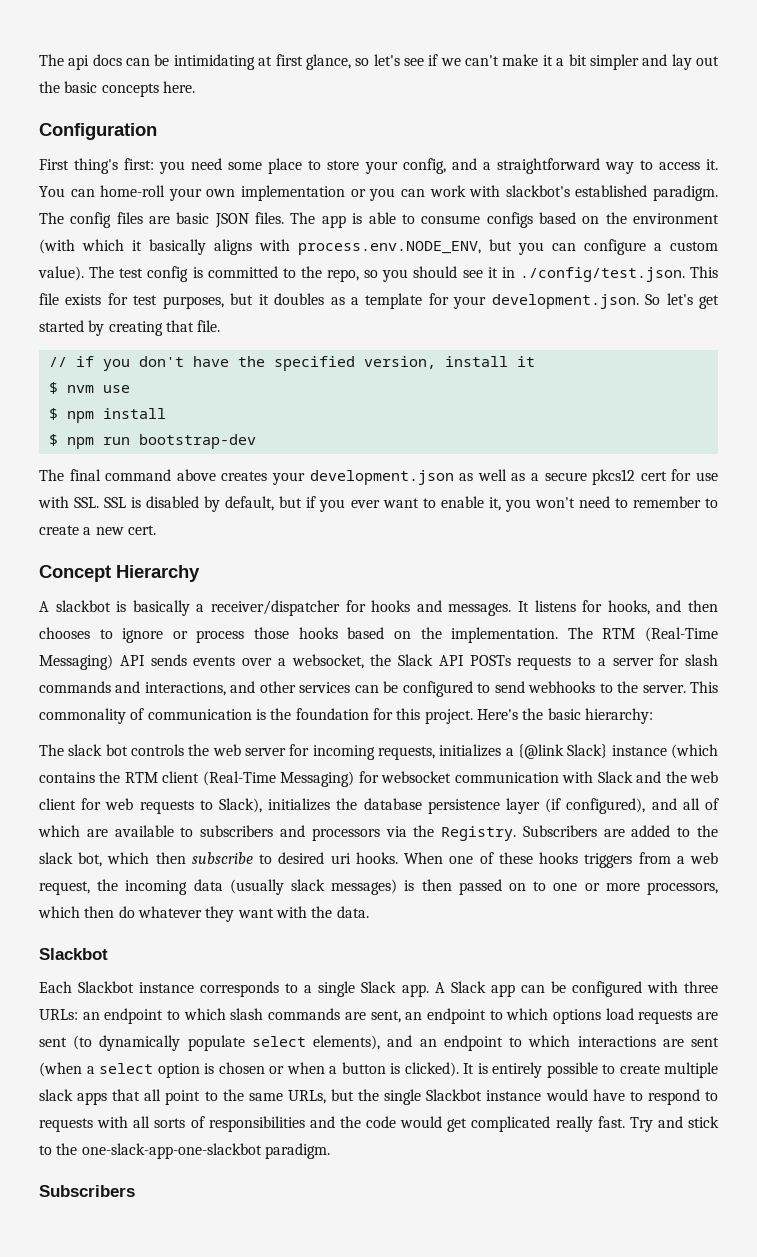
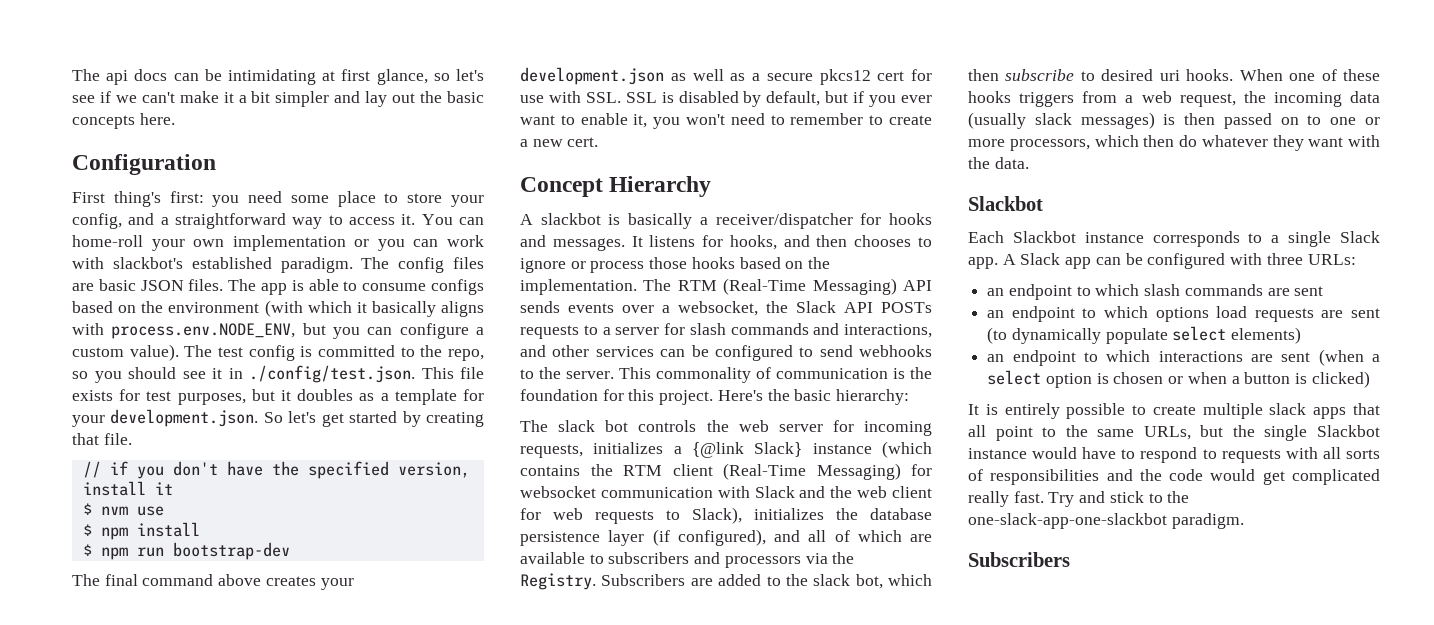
- A Slack app can be configured with three URLs: an endpoint to which slash commands are sent, an endpoint to which options load requests are sent (to dynamically populate select elements), and an endpoint to which interactions are sent (when a select option is chosen or when a button is clicked). It is entirely possible to create multiple slack apps that all point to the same URLs, but the single Slackbot instance would have to respond to requests with all sorts of responsibilities and the code would get complicated really fast.
+ A Slack app can be configured with three URLs:
+ an endpoint to which slash commands are sent
+ an endpoint to which options load requests are sent (to dynamically populate select elements)
+ an endpoint to which interactions are sent (when a select option is chosen or when a button is clicked)
+ It is entirely possible to create multiple slack apps that all point to the same URLs, but the single Slackbot instance would have to respond to requests with all sorts of responsibilities and the code would get complicated really fast.

